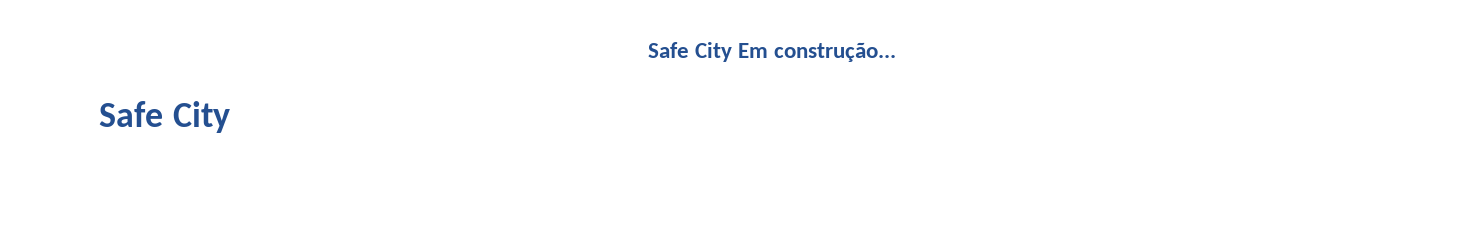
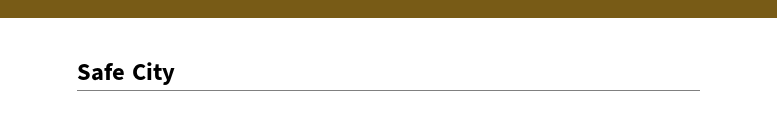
- Safe City Em construção...

